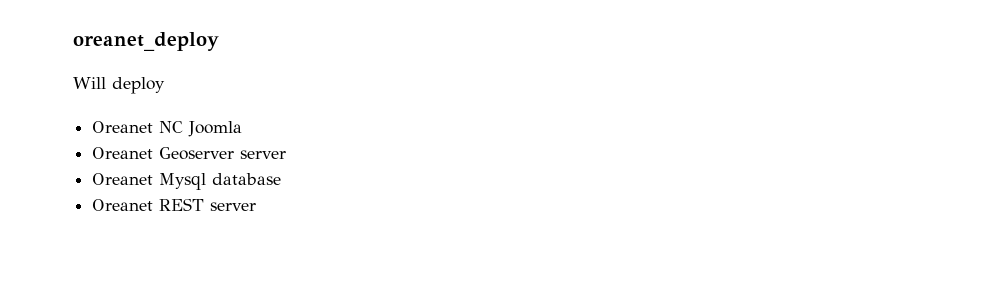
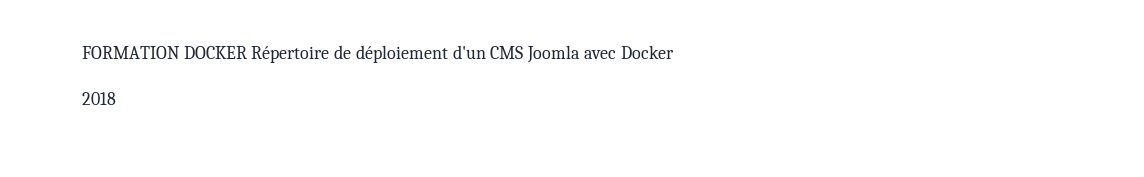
- oreanet_deploy
- Will deploy
- Oreanet NC Joomla
- Oreanet Geoserver server
- Oreanet Mysql database
- Oreanet REST server
+ FORMATION DOCKER Répertoire de déploiement d'un CMS Joomla avec Docker
+ 2018

